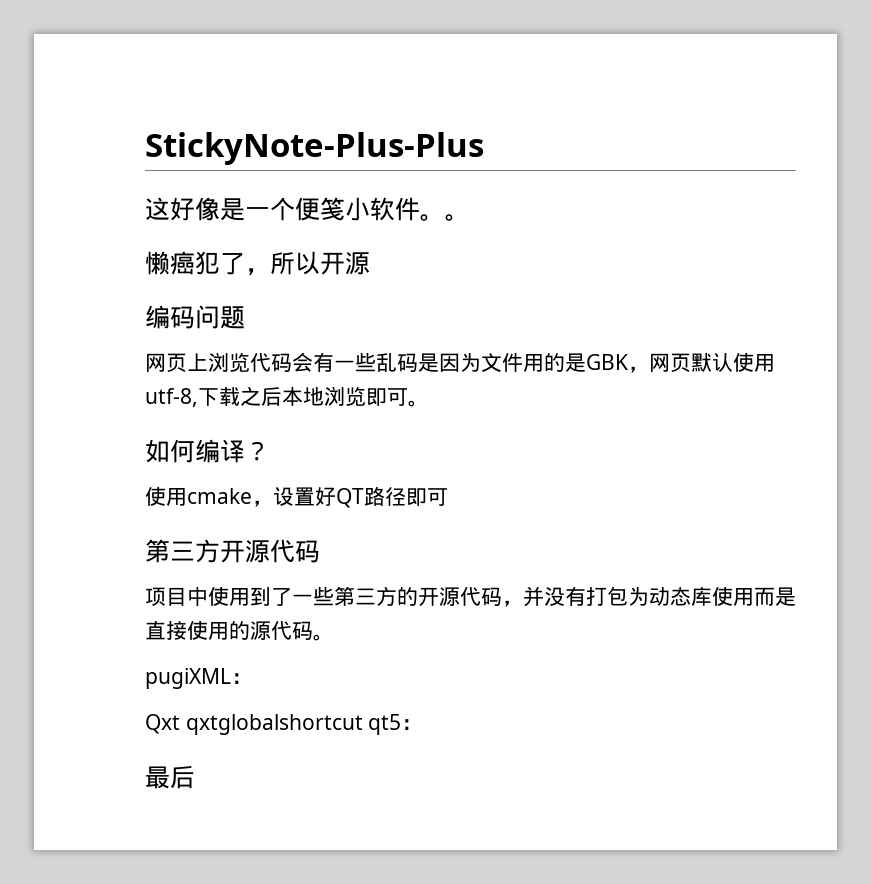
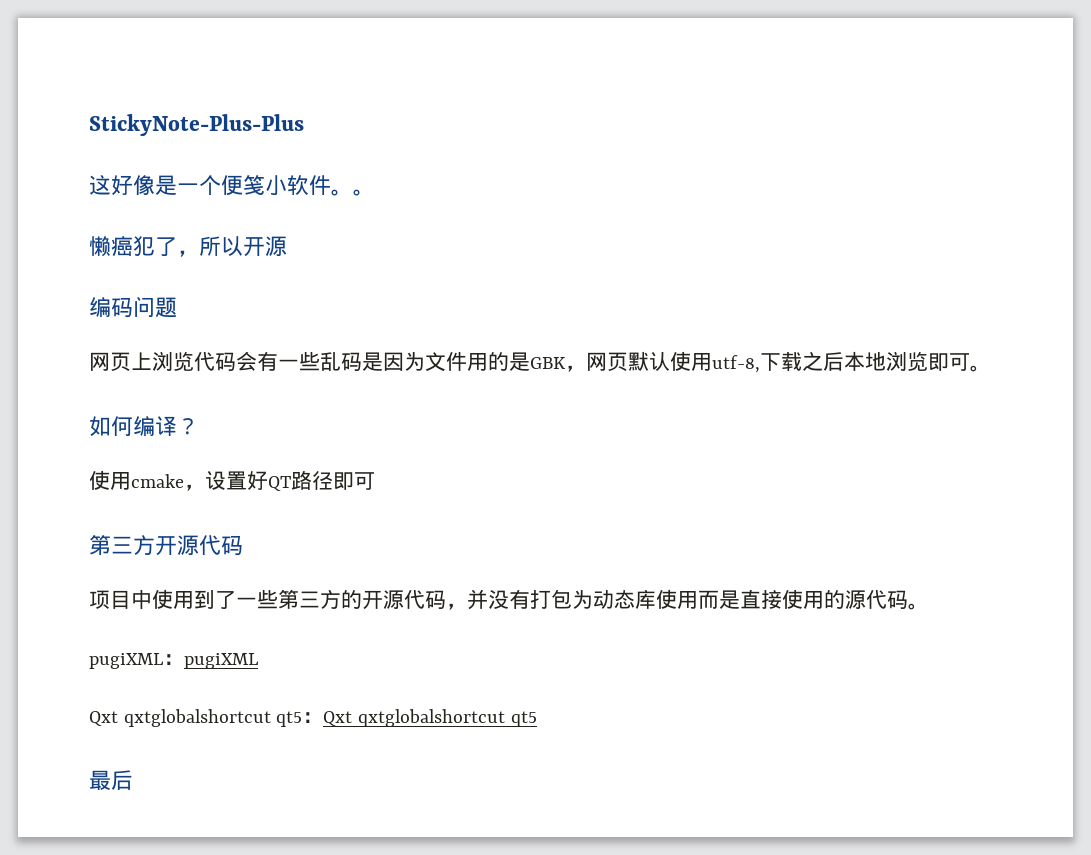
- pugiXML：
+ pugiXML：pugiXML
- Qxt qxtglobalshortcut qt5：
+ Qxt qxtglobalshortcut qt5：Qxt qxtglobalshortcut qt5

